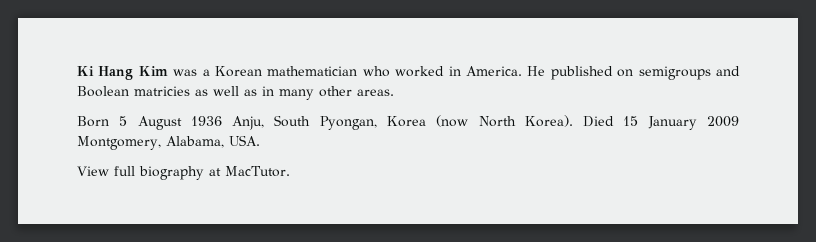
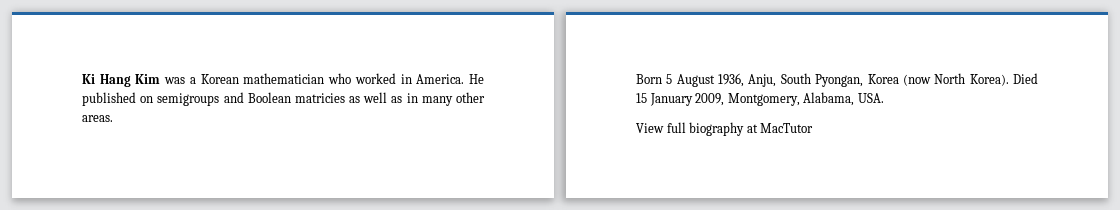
- Born 5 August 1936 Anju, South Pyongan, Korea (now North Korea).
+ Born 5 August 1936, Anju, South Pyongan, Korea (now North Korea).
- Died 15 January 2009 Montgomery, Alabama, USA.
+ Died 15 January 2009, Montgomery, Alabama, USA.
- View full biography at MacTutor.
+ View full biography at MacTutor

